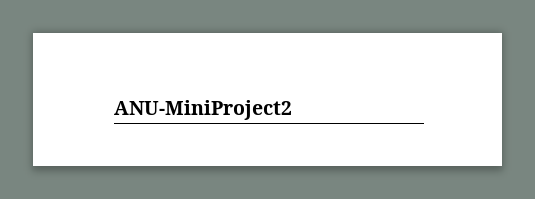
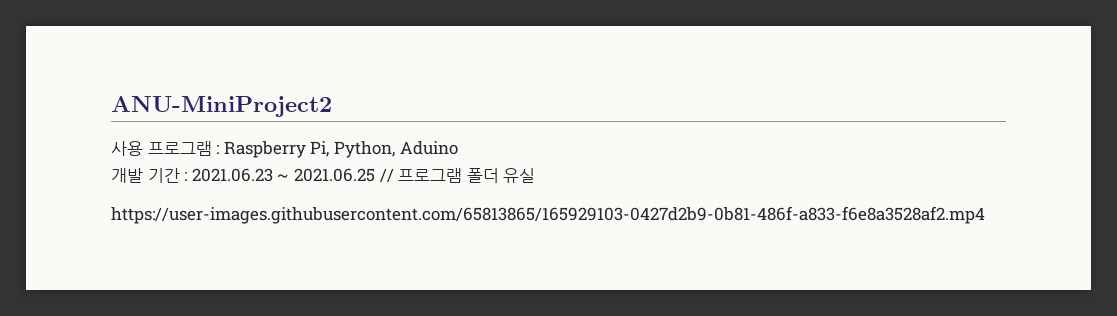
+ 사용 프로그램 : Raspberry Pi, Python, Aduino
+ 개발 기간 : 2021.06.23 ~ 2021.06.25 // 프로그램 폴더 유실
+ https://user-images.githubusercontent.com/65813865/165929103-0427d2b9-0b81-486f-a833-f6e8a3528af2.mp4

